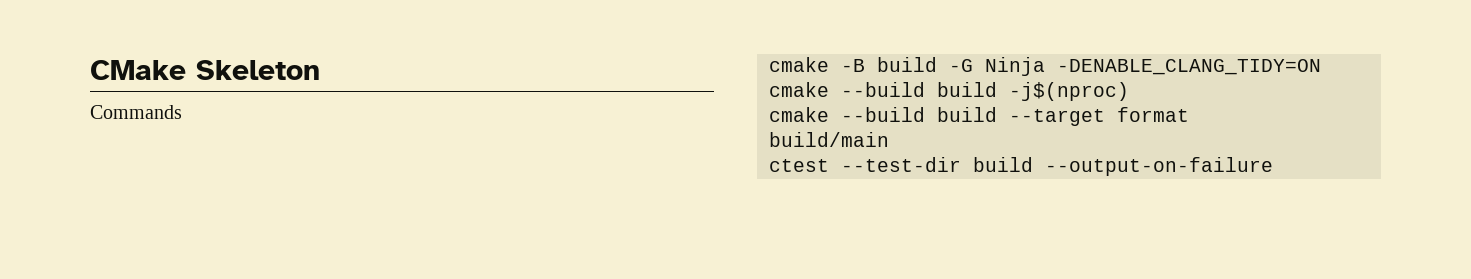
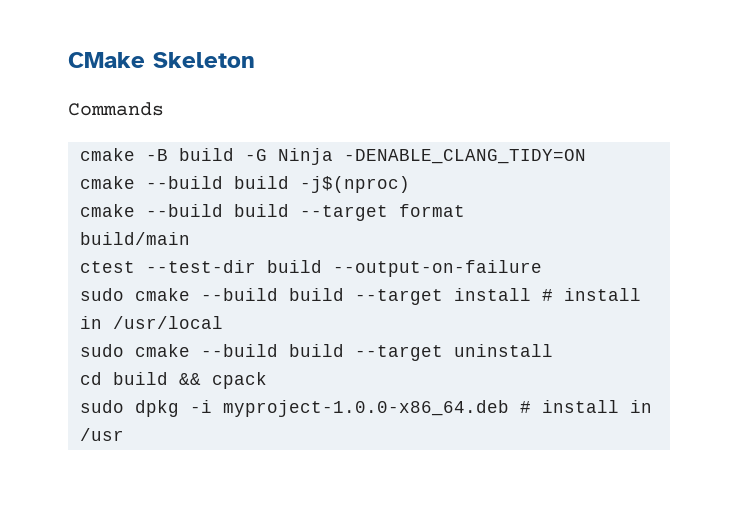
+ sudo cmake --build build --target install # install in /usr/local
+ sudo cmake --build build --target uninstall
+ cd build && cpack
+ sudo dpkg -i myproject-1.0.0-x86_64.deb # install in /usr

